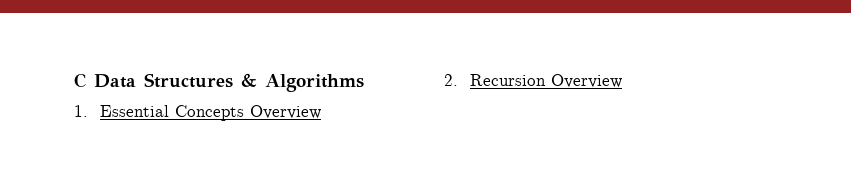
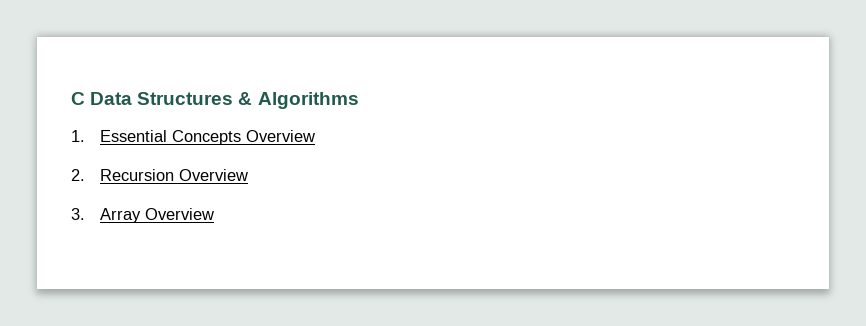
+ 3. Array Overview

